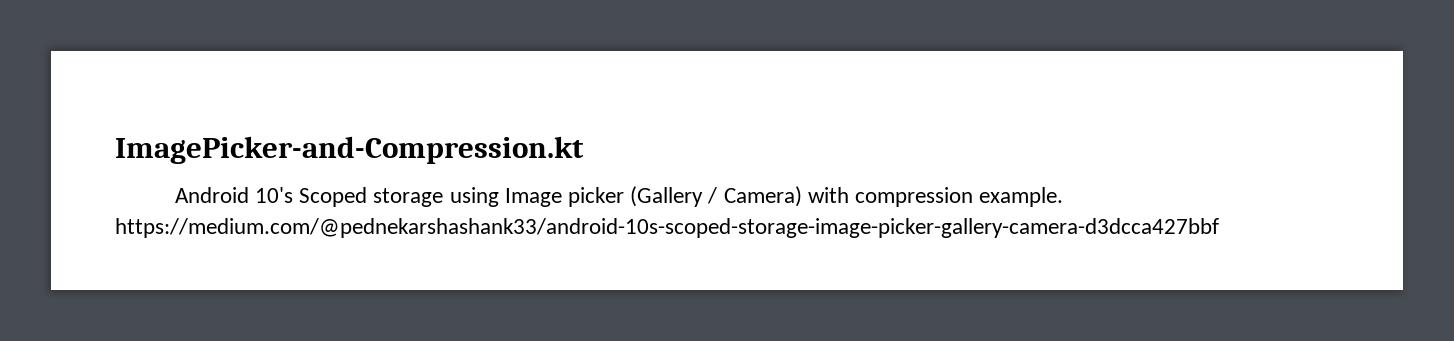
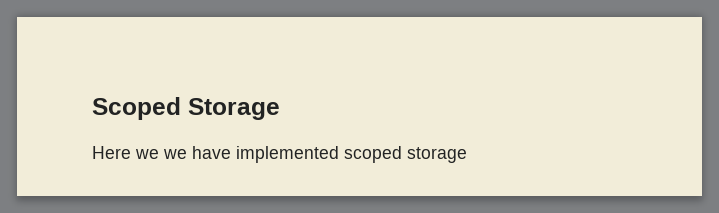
- ImagePicker-and-Compression.kt
- Android 10's Scoped storage using Image picker (Gallery / Camera) with compression example. https://medium.com/@pednekarshashank33/android-10s-scoped-storage-image-picker-gallery-camera-d3dcca427bbf
+ Scoped Storage
+ Here we we have implemented scoped storage

